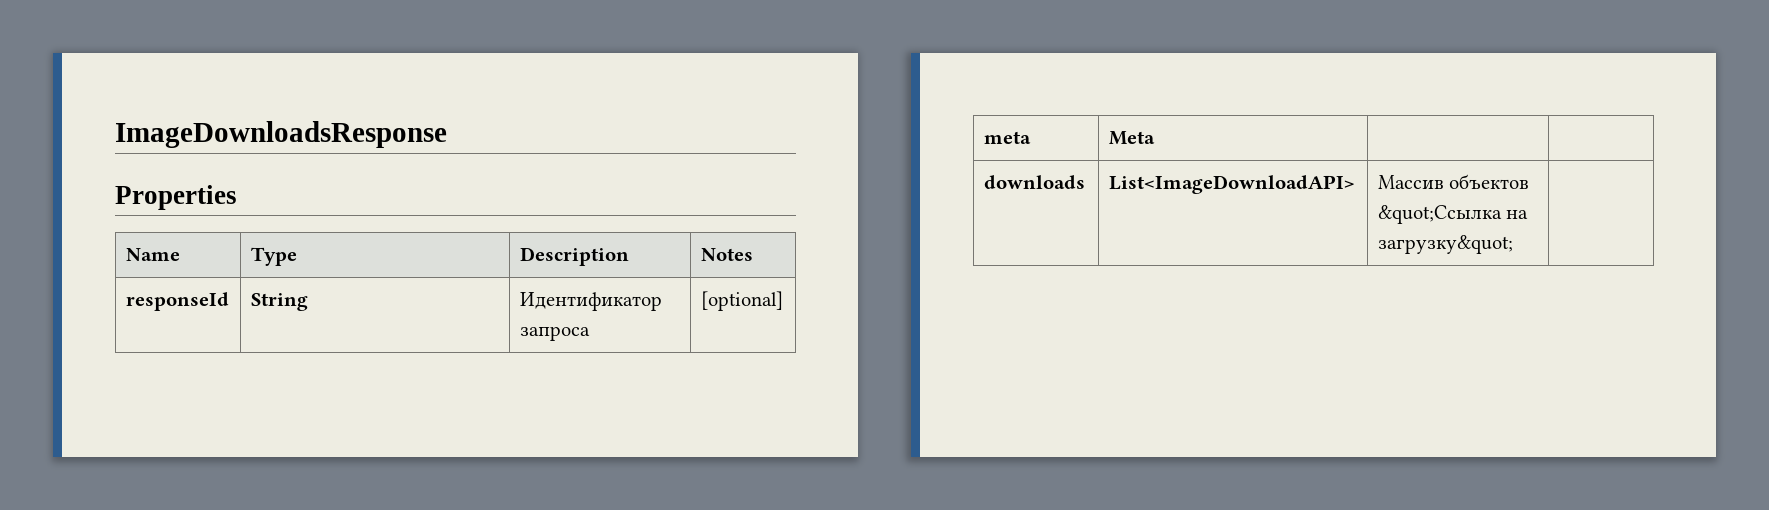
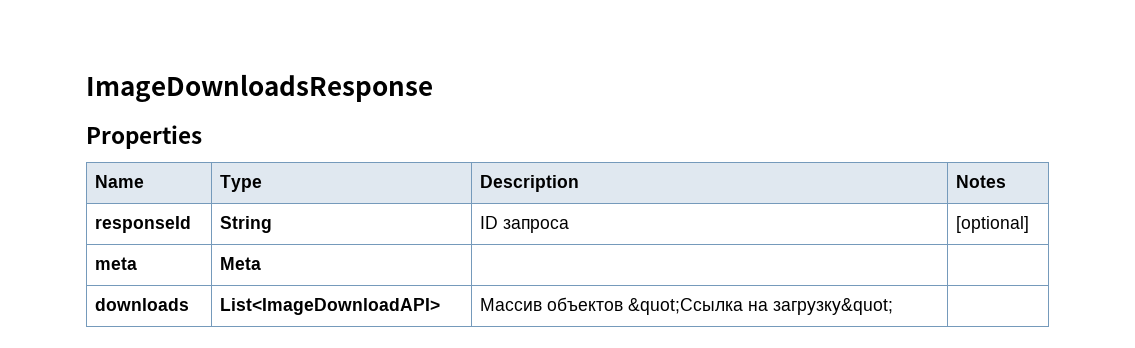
- responseId | String | Идентификатор запроса | [optional]
+ responseId | String | ID запроса | [optional]

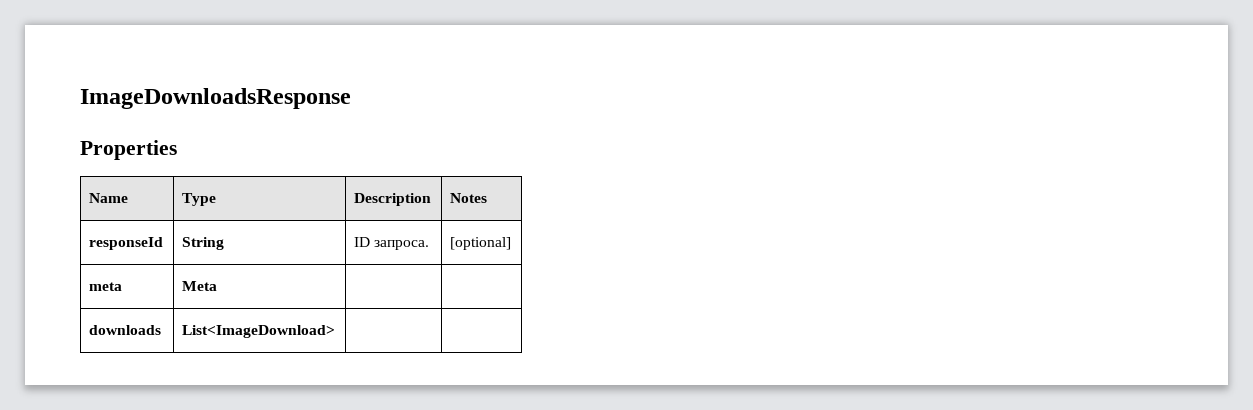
- responseId | String | ID запроса | [optional]
+ responseId | String | ID запроса. | [optional]
- downloads | List<ImageDownloadAPI> | Массив объектов &quot;Ссылка на загрузку&quot; |
+ downloads | List<ImageDownload> | |

